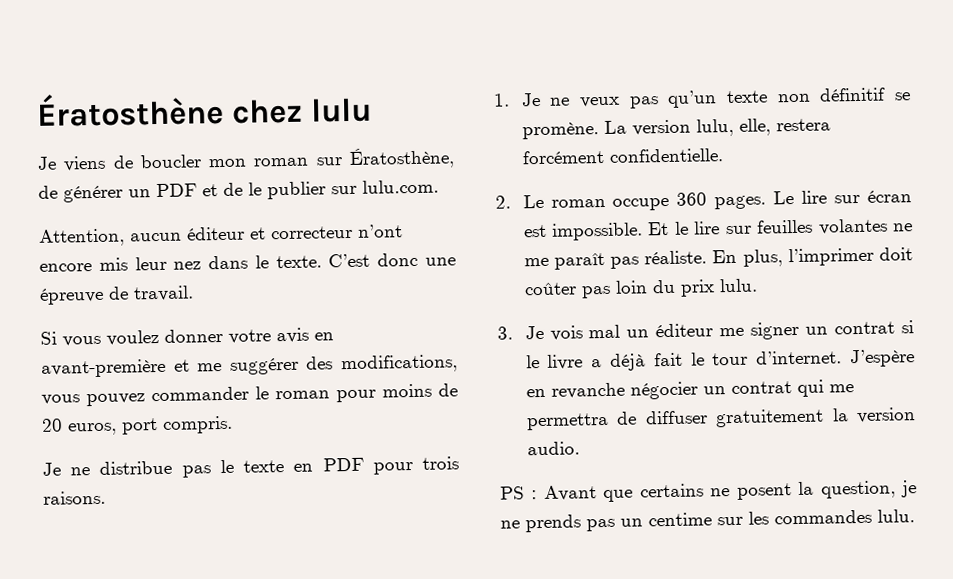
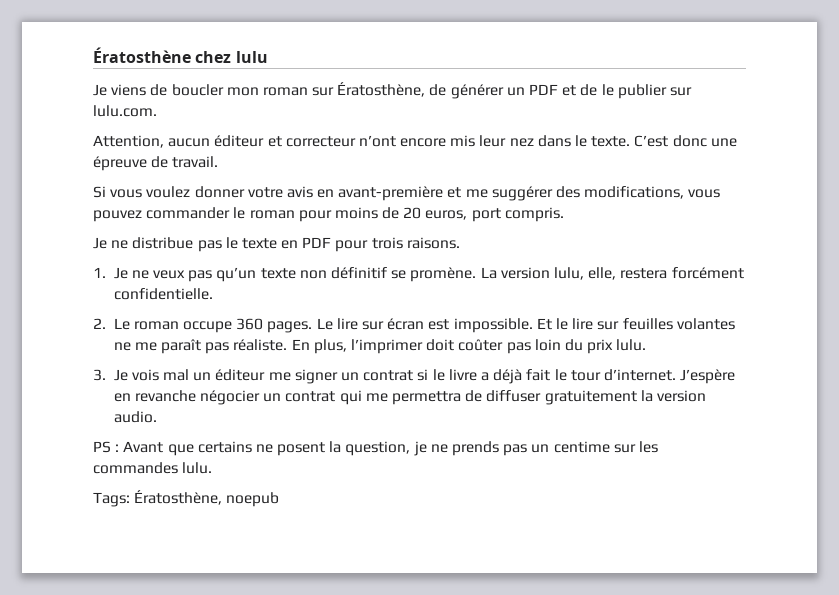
+ Tags: Ératosthène, noepub

